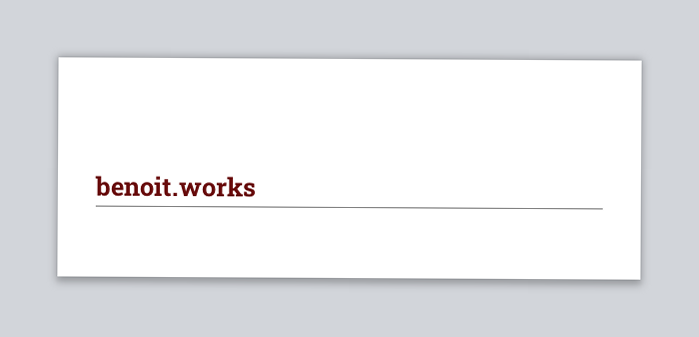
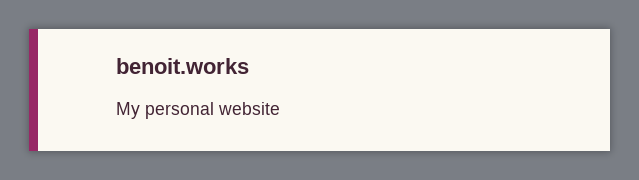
+ My personal website

